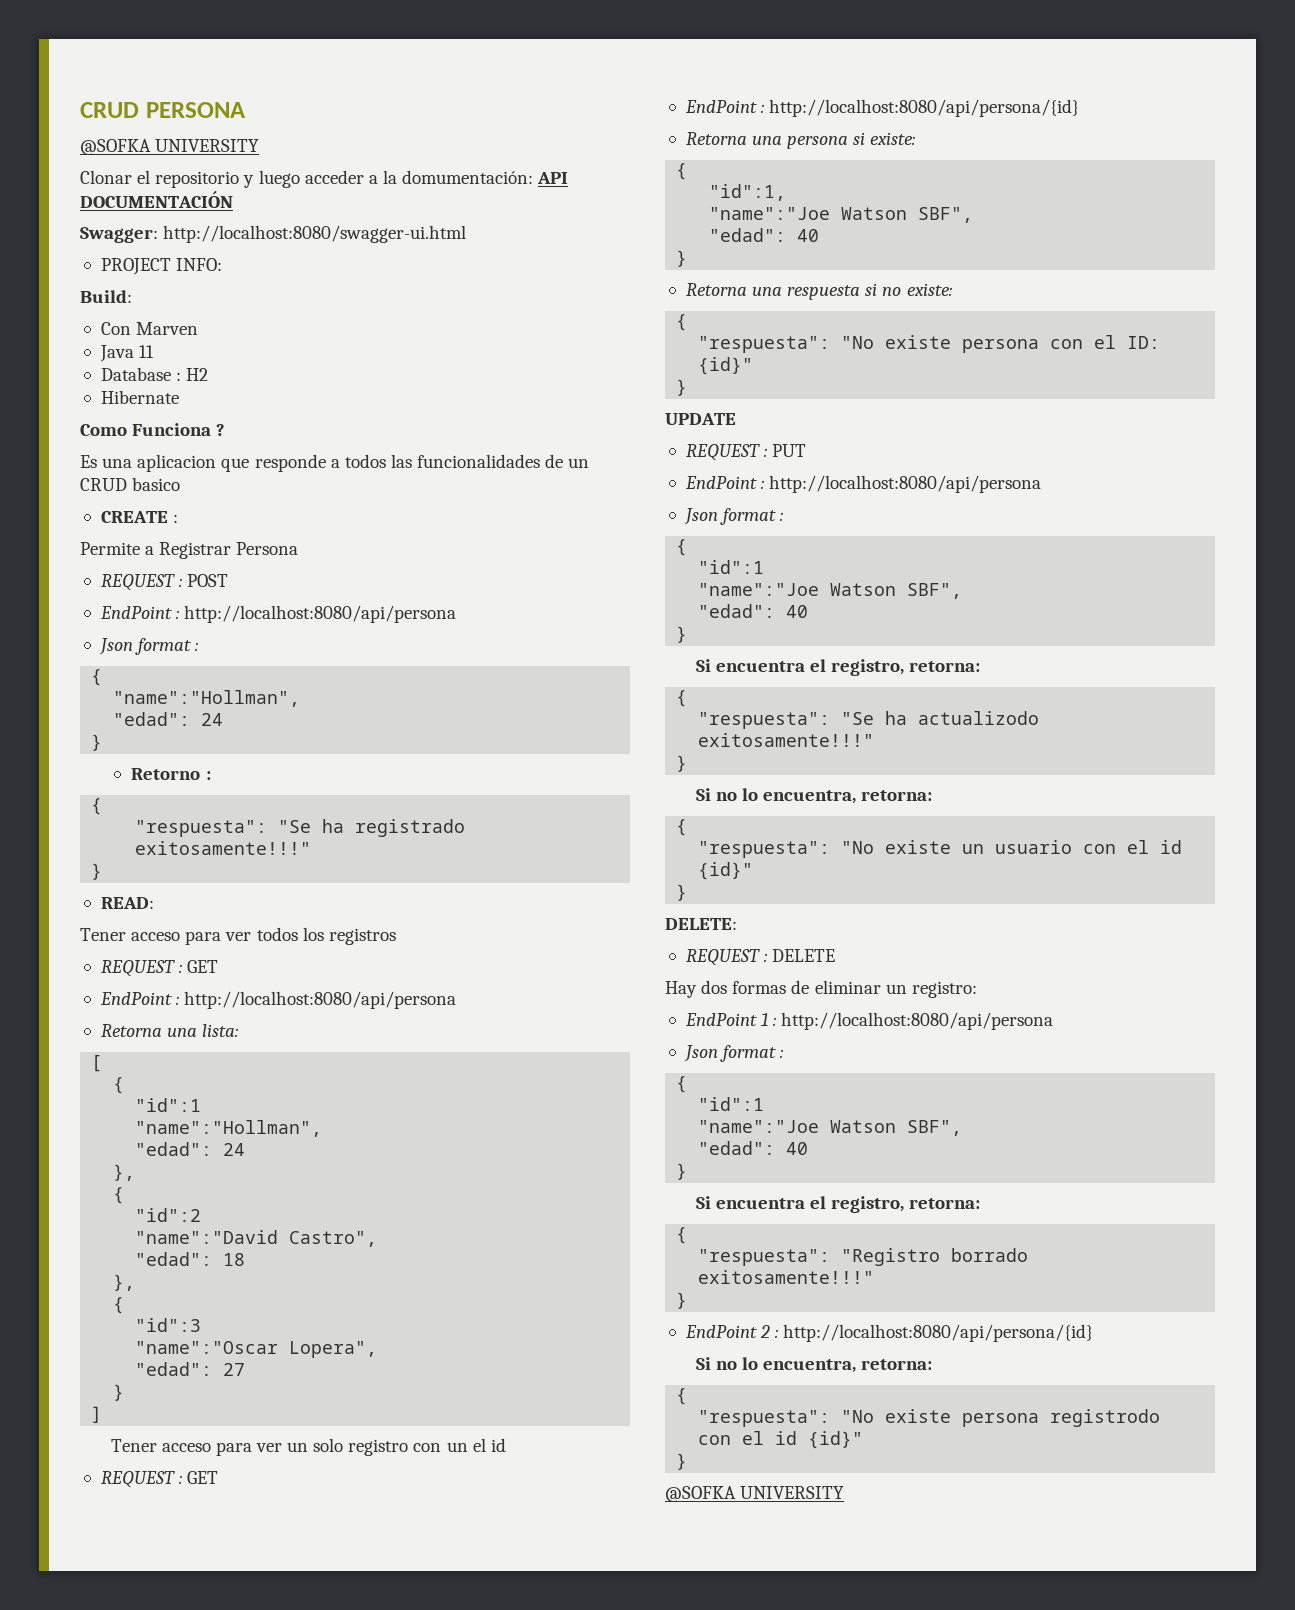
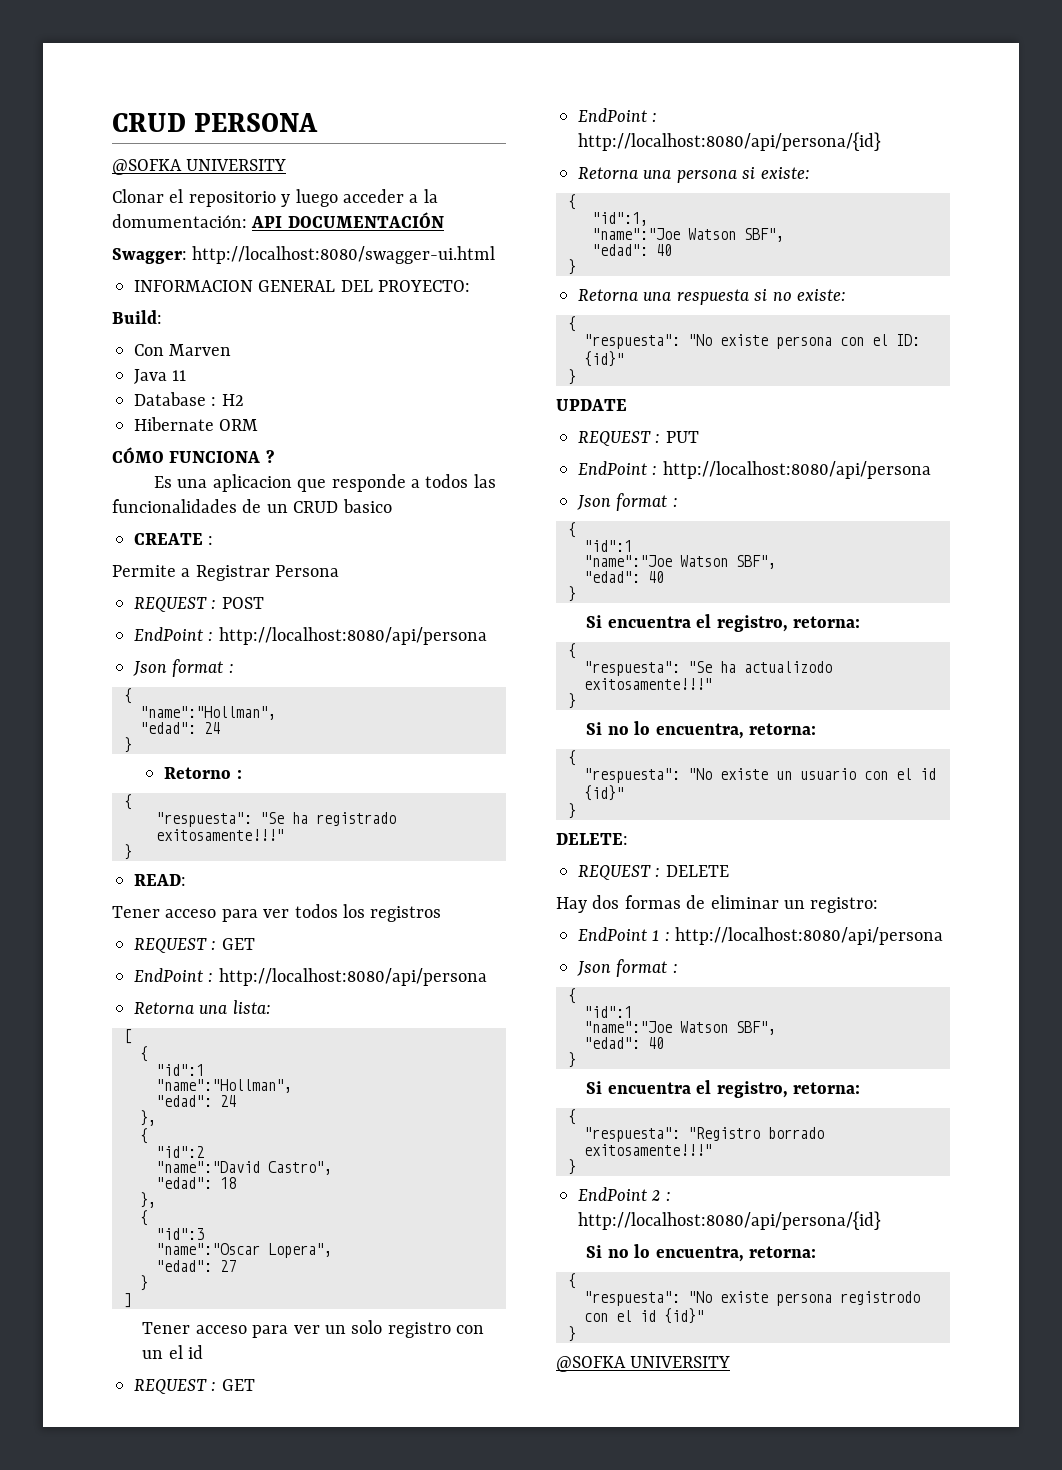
- PROJECT INFO:
+ INFORMACION GENERAL DEL PROYECTO:
- Hibernate
- Como Funciona ?
+ Hibernate ORM
+ CÓMO FUNCIONA ?

